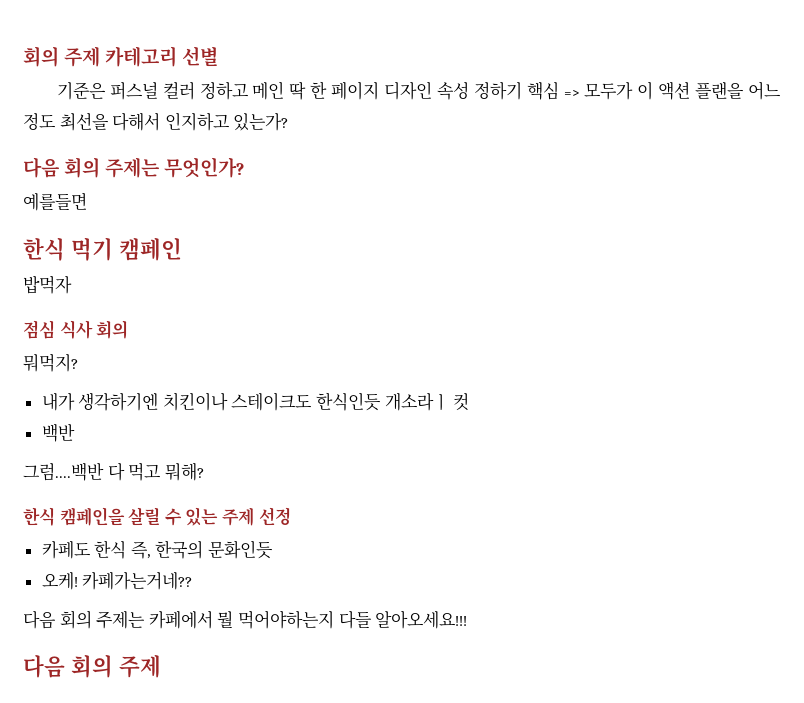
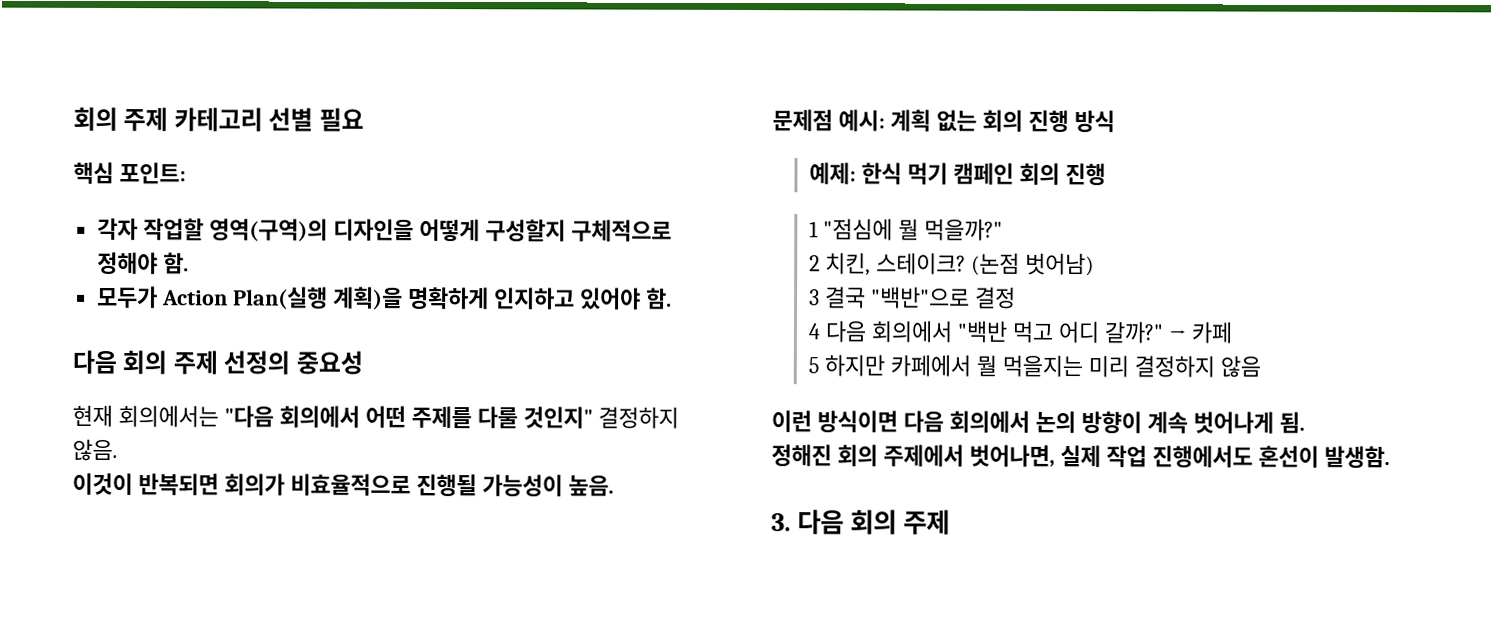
- 회의 주제 카테고리 선별
- 기준은 퍼스널 컬러 정하고 메인 딱 한 페이지 디자인 속성 정하기 핵심 => 모두가 이 액션 플랜을 어느 정도 최선을 다해서 인지하고 있는가?
- 다음 회의 주제는 무엇인가?
- 예를들면
- 한식 먹기 캠페인
- 밥먹자
- 점심 식사 회의
- 뭐먹지?
- 내가 생각하기엔 치킨이나 스테이크도 한식인듯 개소라ㅣ 컷
- 백반
- 그럼....백반 다 먹고 뭐해?
- 한식 캠페인을 살릴 수 있는 주제 선정
- 카페도 한식 즉, 한국의 문화인듯
- 오케! 카페가는거네??
- 다음 회의 주제는 카페에서 뭘 먹어야하는지 다들 알아오세요!!!
- 다음 회의 주제
+ 회의 주제 카테고리 선별 필요
+ 핵심 포인트:
+ 각자 작업할 영역(구역)의 디자인을 어떻게 구성할지 구체적으로 정해야 함.
+ 모두가 Action Plan(실행 계획)을 명확하게 인지하고 있어야 함.
+ 다음 회의 주제 선정의 중요성
+ 현재 회의에서는 "다음 회의에서 어떤 주제를 다룰 것인지" 결정하지 않음.
+ 이것이 반복되면 회의가 비효율적으로 진행될 가능성이 높음.
+ 문제점 예시: 계획 없는 회의 진행 방식
+ 예제: 한식 먹기 캠페인 회의 진행
+ 1 "점심에 뭘 먹을까?"
+ 2 치킨, 스테이크? (논점 벗어남)
+ 3 결국 "백반"으로 결정
+ 4 다음 회의에서 "백반 먹고 어디 갈까?" → 카페
+ 5 하지만 카페에서 뭘 먹을지는 미리 결정하지 않음
+ 이런 방식이면 다음 회의에서 논의 방향이 계속 벗어나게 됨.
+ 정해진 회의 주제에서 벗어나면, 실제 작업 진행에서도 혼선이 발생함.
+ 3. 다음 회의 주제

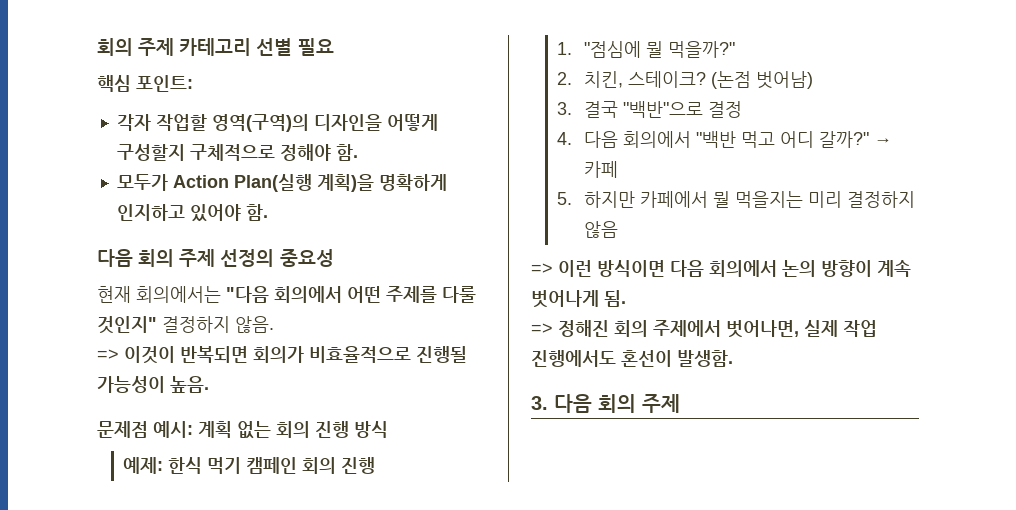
- 이것이 반복되면 회의가 비효율적으로 진행될 가능성이 높음.
+ => 이것이 반복되면 회의가 비효율적으로 진행될 가능성이 높음.
- 1 "점심에 뭘 먹을까?"
+ 1. "점심에 뭘 먹을까?"
- 2 치킨, 스테이크?
+ 2. 치킨, 스테이크?
- 3 결국 "백반"으로 결정
+ 3. 결국 "백반"으로 결정
- 4 다음 회의에서 "백반 먹고 어디 갈까?"
+ 4. 다음 회의에서 "백반 먹고 어디 갈까?"
- 5 하지만 카페에서 뭘 먹을지는 미리 결정하지 않음
+ 5. 하지만 카페에서 뭘 먹을지는 미리 결정하지 않음
- 이런 방식이면 다음 회의에서 논의 방향이 계속 벗어나게 됨.
+ => 이런 방식이면 다음 회의에서 논의 방향이 계속 벗어나게 됨.
- 정해진 회의 주제에서 벗어나면, 실제 작업 진행에서도 혼선이 발생함.
+ => 정해진 회의 주제에서 벗어나면, 실제 작업 진행에서도 혼선이 발생함.

